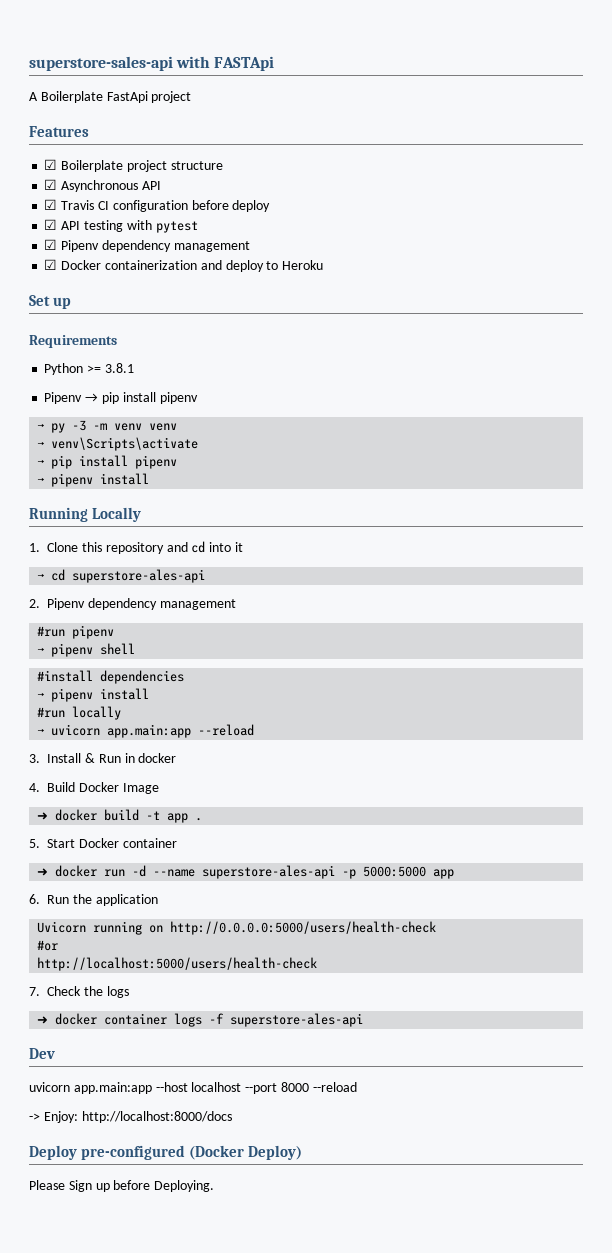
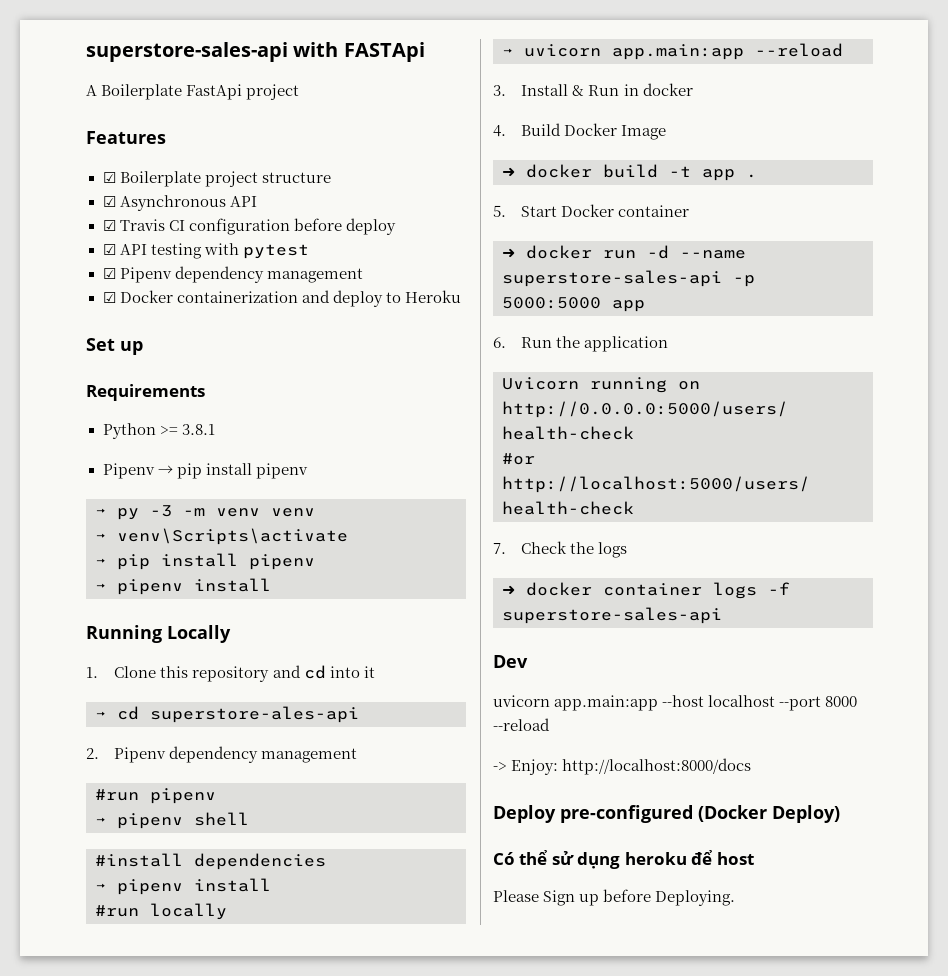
- ➜ docker run -d --name superstore-ales-api -p 5000:5000 app
+ ➜ docker run -d --name superstore-sales-api -p 5000:5000 app
- ➜ docker container logs -f superstore-ales-api
+ ➜ docker container logs -f superstore-sales-api
+ Có thể sử dụng heroku để host

